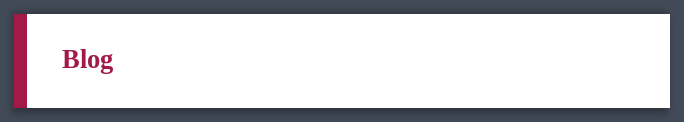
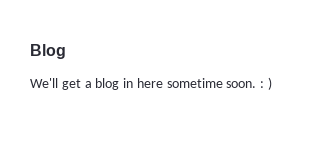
+ We'll get a blog in here sometime soon. : )

